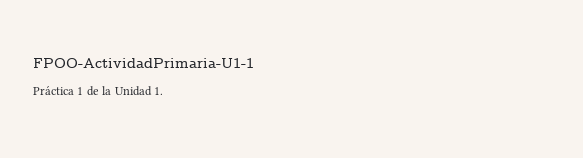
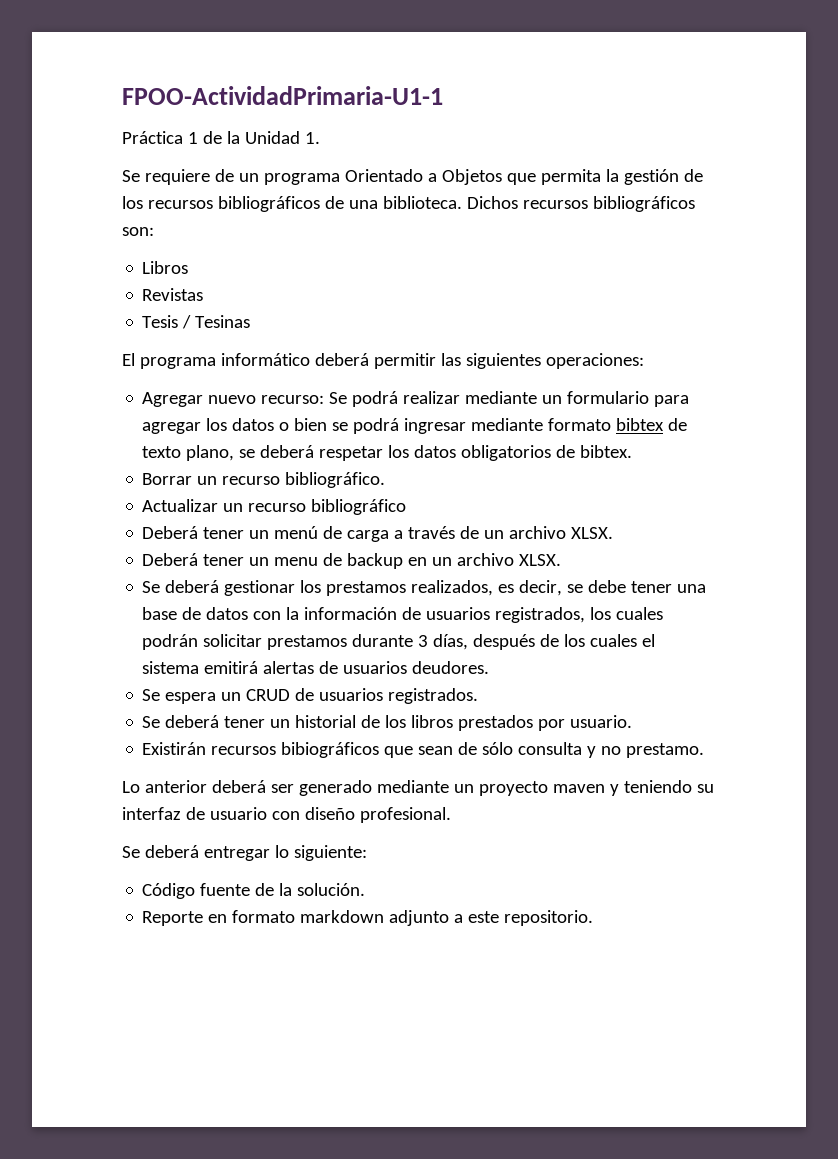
+ Se requiere de un programa Orientado a Objetos que permita la gestión de los recursos bibliográficos de una biblioteca. Dichos recursos bibliográficos son:
+ Libros
+ Revistas
+ Tesis / Tesinas
+ El programa informático deberá permitir las siguientes operaciones:
+ Agregar nuevo recurso: Se podrá realizar mediante un formulario para agregar los datos o bien se podrá ingresar mediante formato bibtex de texto plano, se deberá respetar los datos obligatorios de bibtex.
+ Borrar un recurso bibliográfico.
+ Actualizar un recurso bibliográfico
+ Deberá tener un menú de carga a través de un archivo XLSX.
+ Deberá tener un menu de backup en un archivo XLSX.
+ Se deberá gestionar los prestamos realizados, es decir, se debe tener una base de datos con la información de usuarios registrados, los cuales podrán solicitar prestamos durante 3 días, después de los cuales el sistema emitirá alertas de usuarios deudores.
+ Se espera un CRUD de usuarios registrados.
+ Se deberá tener un historial de los libros prestados por usuario.
+ Existirán recursos bibiográficos que sean de sólo consulta y no prestamo.
+ Lo anterior deberá ser generado mediante un proyecto maven y teniendo su interfaz de usuario con diseño profesional.
+ Se deberá entregar lo siguiente:
+ Código fuente de la solución.
+ Reporte en formato markdown adjunto a este repositorio.

